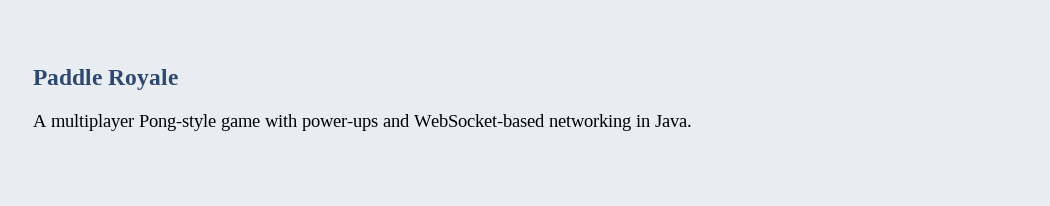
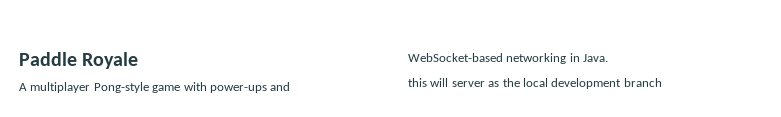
+ this will server as the local development branch

